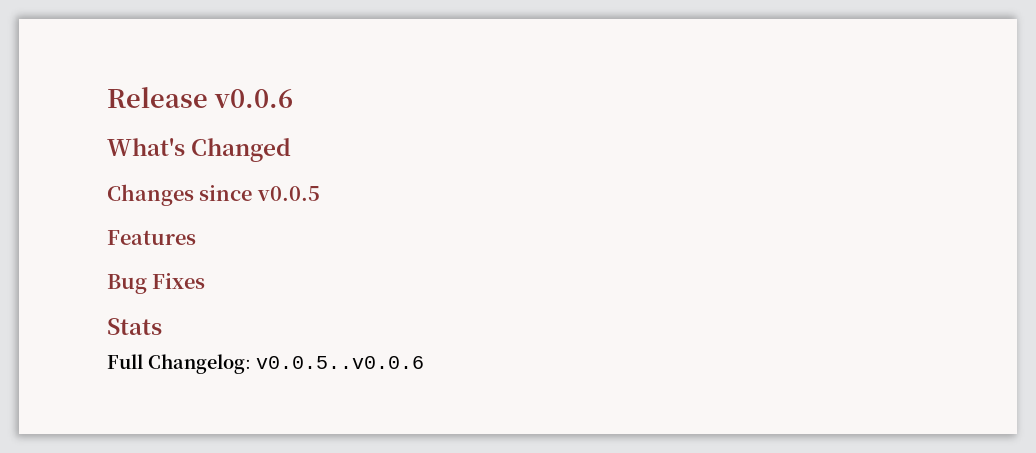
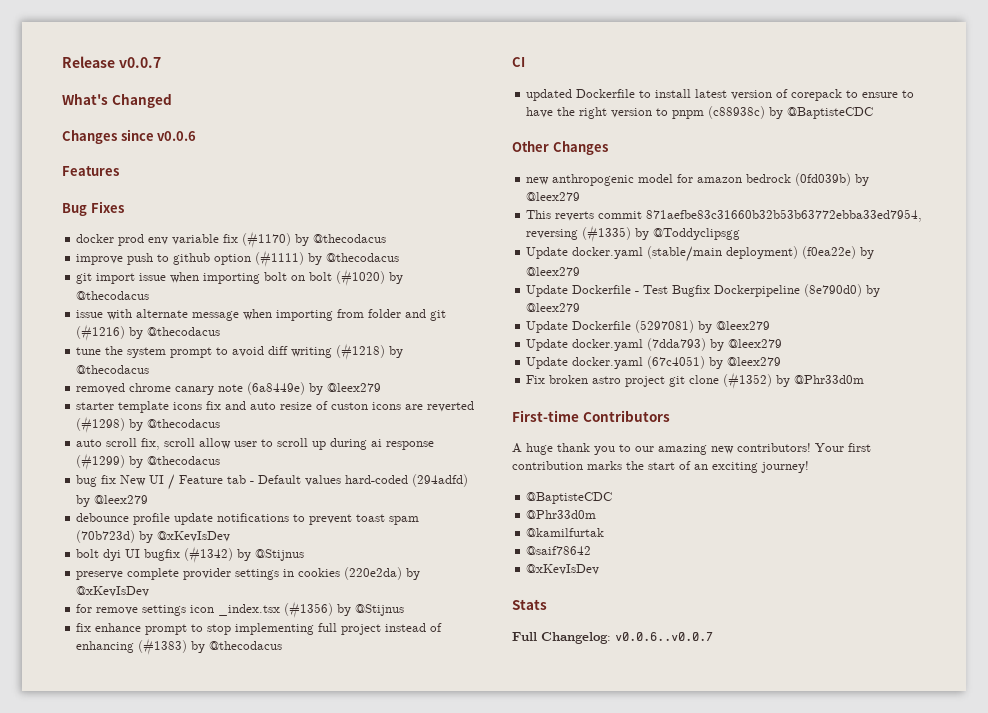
- Release v0.0.6
+ Release v0.0.7
- Changes since v0.0.5
+ Changes since v0.0.6
+ docker prod env variable fix (#1170) by @thecodacus
+ improve push to github option (#1111) by @thecodacus
+ git import issue when importing bolt on bolt (#1020) by @thecodacus
+ issue with alternate message when importing from folder and git (#1216) by @thecodacus
+ tune the system prompt to avoid diff writing (#1218) by @thecodacus
+ removed chrome canary note (6a8449e) by @leex279
+ starter template icons fix and auto resize of custon icons are reverted (#1298) by @thecodacus
+ auto scroll fix, scroll allow user to scroll up during ai response (#1299) by @thecodacus
+ bug fix New UI / Feature tab - Default values hard-coded (294adfd) by @leex279
+ debounce profile update notifications to prevent toast spam (70b723d) by @xKevIsDev
+ bolt dyi UI bugfix (#1342) by @Stijnus
+ preserve complete provider settings in cookies (220e2da) by @xKevIsDev
+ for remove settings icon _index.tsx (#1356) by @Stijnus
+ fix enhance prompt to stop implementing full project instead of enhancing (#1383) by @thecodacus
+ CI
+ updated Dockerfile to install latest version of corepack to ensure to have the right version to pnpm (c88938c) by @BaptisteCDC
+ Other Changes
+ new anthropogenic model for amazon bedrock (0fd039b) by @leex279
+ This reverts commit 871aefbe83c31660b32b53b63772ebba33ed7954, reversing (#1335) by @Toddyclipsgg
+ Update docker.yaml (stable/main deployment) (f0ea22e) by @leex279
+ Update Dockerfile - Test Bugfix Dockerpipeline (8e790d0) by @leex279
+ Update Dockerfile (5297081) by @leex279
+ Update docker.yaml (7dda793) by @leex279
+ Update docker.yaml (67c4051) by @leex279
+ Fix broken astro project git clone (#1352) by @Phr33d0m
+ First-time Contributors
+ A huge thank you to our amazing new contributors! Your first contribution marks the start of an exciting journey!
+ @BaptisteCDC
+ @Phr33d0m
+ @kamilfurtak
+ @saif78642
+ @xKevIsDev
- Full Changelog: v0.0.5..v0.0.6
+ Full Changelog: v0.0.6..v0.0.7

